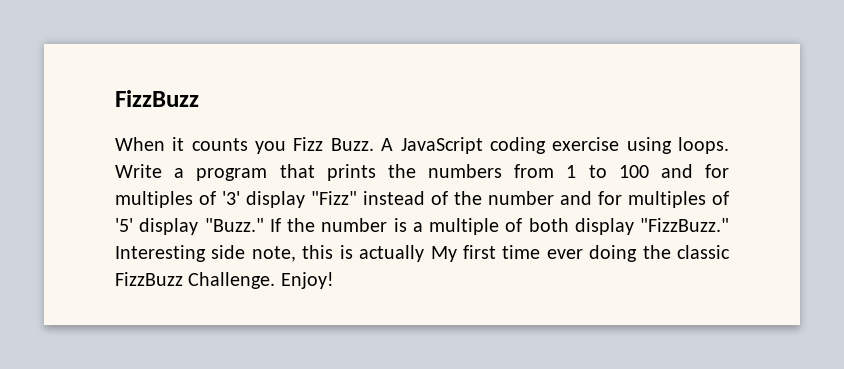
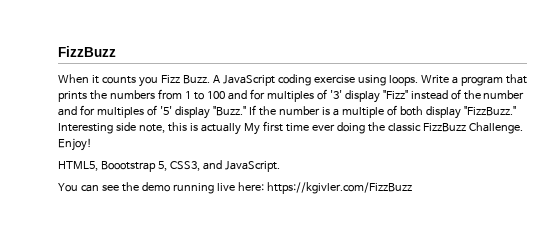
+ HTML5, Boootstrap 5, CSS3, and JavaScript.
+ You can see the demo running live here: https://kgivler.com/FizzBuzz

